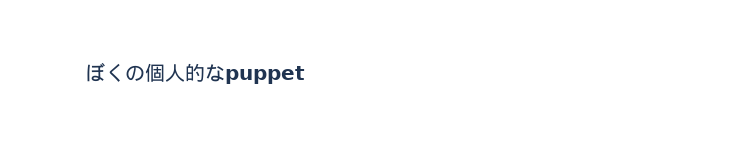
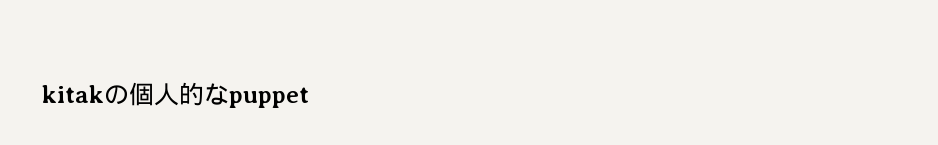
- ぼくの個人的なpuppet
+ kitakの個人的なpuppet

